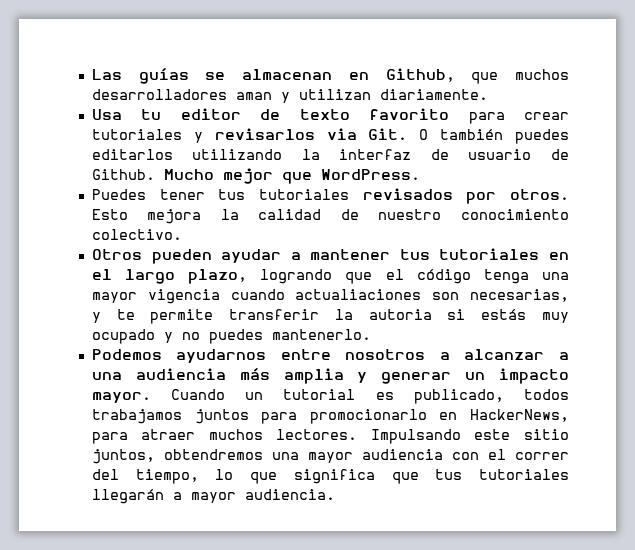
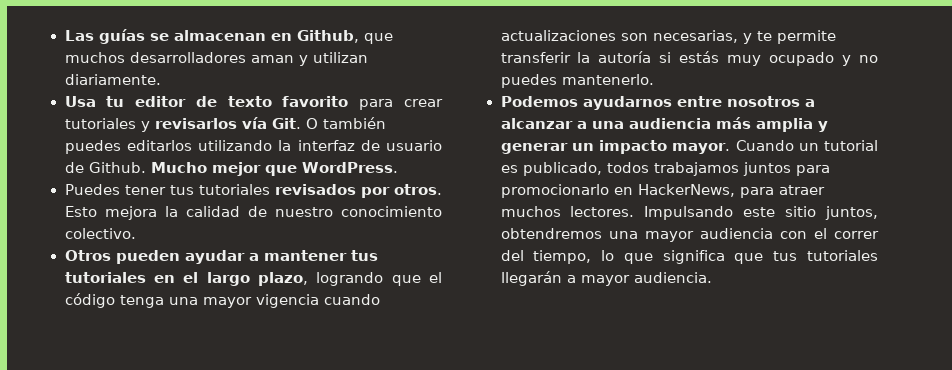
- Usa tu editor de texto favorito para crear tutoriales y revisarlos via Git. O también puedes editarlos utilizando la interfaz de usuario de Github.
+ Usa tu editor de texto favorito para crear tutoriales y revisarlos vía Git. O también puedes editarlos utilizando la interfaz de usuario de Github.
- Otros pueden ayudar a mantener tus tutoriales en el largo plazo, logrando que el código tenga una mayor vigencia cuando actualiaciones son necesarias, y te permite transferir la autoria si estás muy ocupado y no puedes mantenerlo.
+ Otros pueden ayudar a mantener tus tutoriales en el largo plazo, logrando que el código tenga una mayor vigencia cuando actualizaciones son necesarias, y te permite transferir la autoría si estás muy ocupado y no puedes mantenerlo.

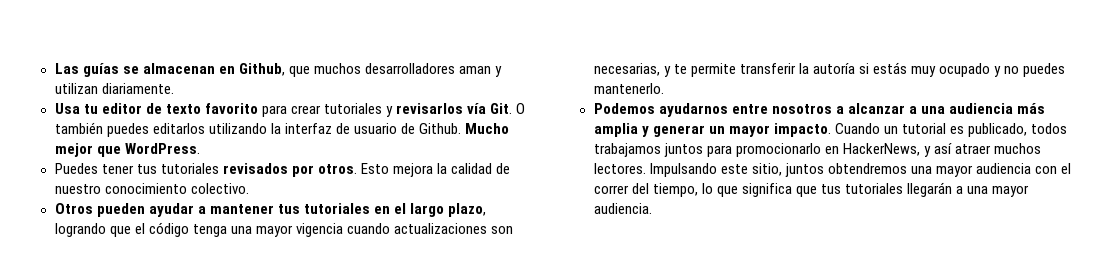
- Podemos ayudarnos entre nosotros a alcanzar a una audiencia más amplia y generar un impacto mayor.
+ Podemos ayudarnos entre nosotros a alcanzar a una audiencia más amplia y generar un mayor impacto.
- Cuando un tutorial es publicado, todos trabajamos juntos para promocionarlo en HackerNews, para atraer muchos lectores.
+ Cuando un tutorial es publicado, todos trabajamos juntos para promocionarlo en HackerNews, y así atraer muchos lectores.
- Impulsando este sitio juntos, obtendremos una mayor audiencia con el correr del tiempo, lo que significa que tus tutoriales llegarán a mayor audiencia.
+ Impulsando este sitio, juntos obtendremos una mayor audiencia con el correr del tiempo, lo que significa que tus tutoriales llegarán a una mayor audiencia.

